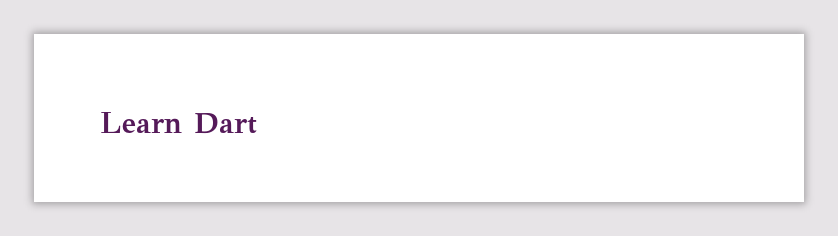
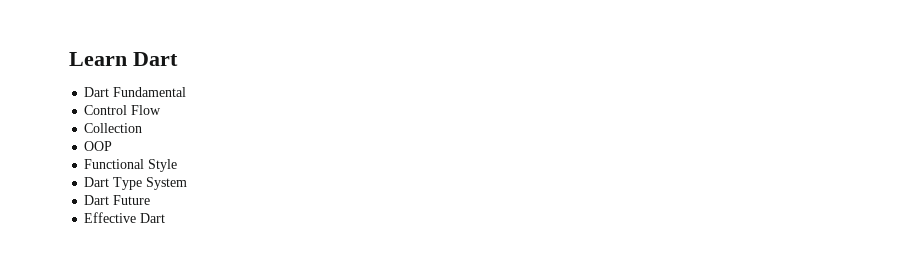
+ Dart Fundamental
+ Control Flow
+ Collection
+ OOP
+ Functional Style
+ Dart Type System
+ Dart Future
+ Effective Dart

